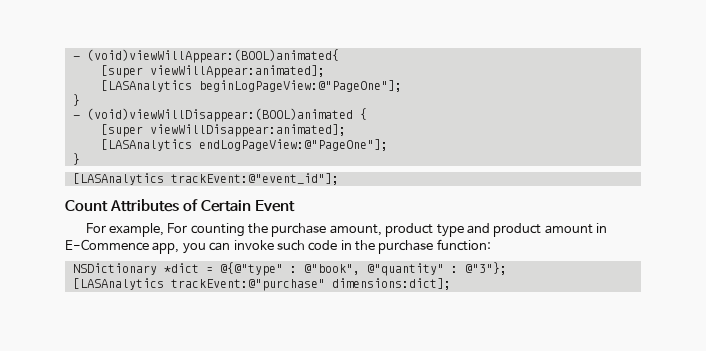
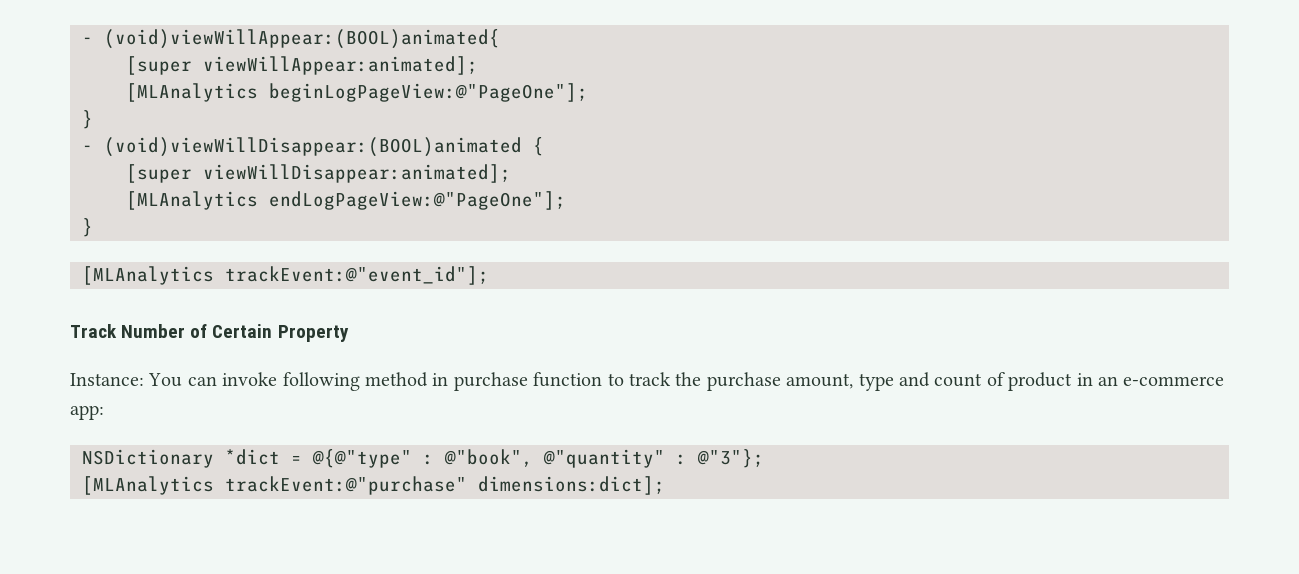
- [LASAnalytics beginLogPageView:@"PageOne"];
+ [MLAnalytics beginLogPageView:@"PageOne"];
- [LASAnalytics endLogPageView:@"PageOne"];
+ [MLAnalytics endLogPageView:@"PageOne"];
- [LASAnalytics trackEvent:@"event_id"];
+ [MLAnalytics trackEvent:@"event_id"];
- Count Attributes of Certain Event
- For example, For counting the purchase amount, product type and product amount in E-Commence app, you can invoke such code in the purchase function:
+ Track Number of Certain Property
+ Instance: You can invoke following method in purchase function to track the purchase amount, type and count of product in an e-commerce app:
- [LASAnalytics trackEvent:@"purchase" dimensions:dict];
+ [MLAnalytics trackEvent:@"purchase" dimensions:dict];

